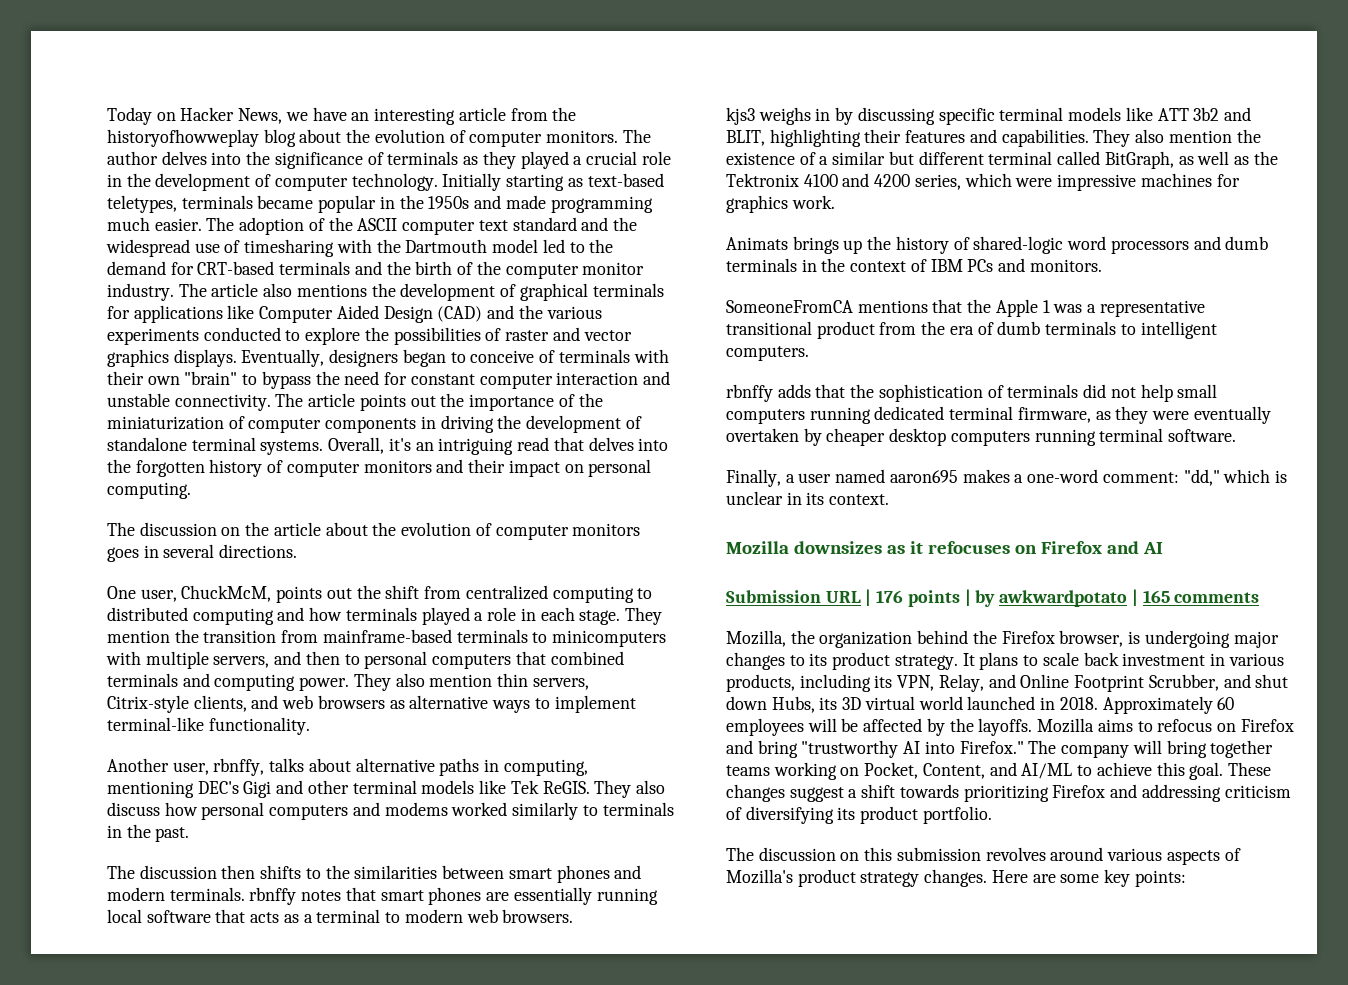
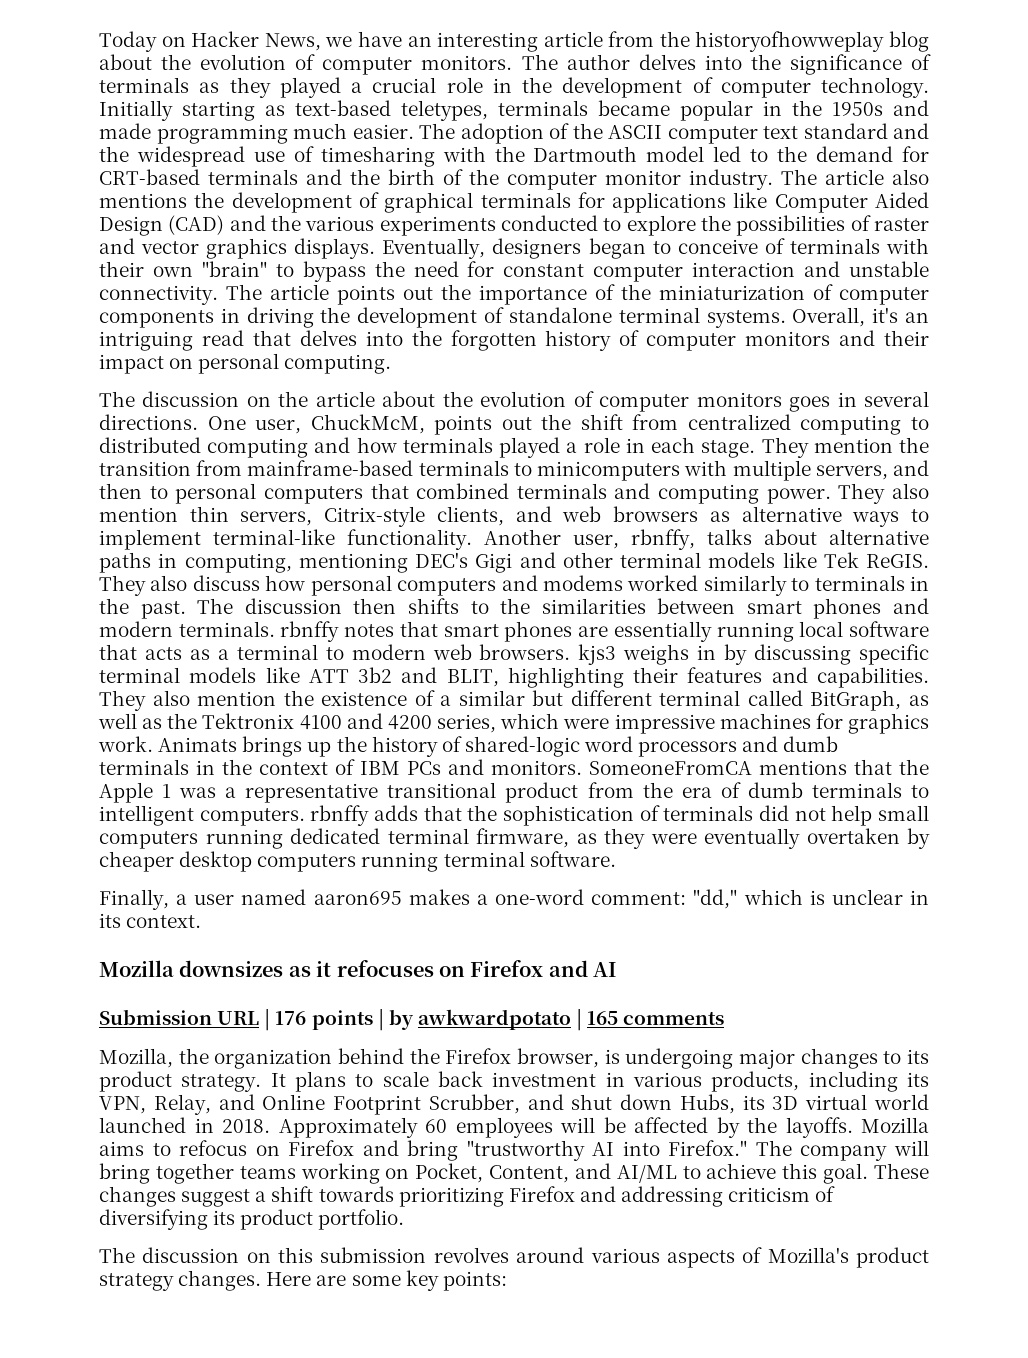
- The discussion on the article about the evolution of computer monitors goes in several directions.
- One user, ChuckMcM, points out the shift from centralized computing to distributed computing and how terminals played a role in each stage.
+ The discussion on the article about the evolution of computer monitors goes in several directions. One user, ChuckMcM, points out the shift from centralized computing to distributed computing and how terminals played a role in each stage.
- They also mention thin servers, Citrix-style clients, and web browsers as alternative ways to implement terminal-like functionality.
- Another user, rbnffy, talks about alternative paths in computing, mentioning DEC's Gigi and other terminal models like Tek ReGIS.
+ They also mention thin servers, Citrix-style clients, and web browsers as alternative ways to implement terminal-like functionality. Another user, rbnffy, talks about alternative paths in computing, mentioning DEC's Gigi and other terminal models like Tek ReGIS.
- They also discuss how personal computers and modems worked similarly to terminals in the past.
- The discussion then shifts to the similarities between smart phones and modern terminals. rbnffy notes that smart phones are essentially running local software that acts as a terminal to modern web browsers.
- kjs3 weighs in by discussing specific terminal models like ATT 3b2 and BLIT, highlighting their features and capabilities.
+ They also discuss how personal computers and modems worked similarly to terminals in the past. The discussion then shifts to the similarities between smart phones and modern terminals. rbnffy notes that smart phones are essentially running local software that acts as a terminal to modern web browsers. kjs3 weighs in by discussing specific terminal models like ATT 3b2 and BLIT, highlighting their features and capabilities.
- They also mention the existence of a similar but different terminal called BitGraph, as well as the Tektronix 4100 and 4200 series, which were impressive machines for graphics work.
- Animats brings up the history of shared-logic word processors and dumb terminals in the context of IBM PCs and monitors.
- SomeoneFromCA mentions that the Apple 1 was a representative transitional product from the era of dumb terminals to intelligent computers.
- rbnffy adds that the sophistication of terminals did not help small computers running dedicated terminal firmware, as they were eventually overtaken by cheaper desktop computers running terminal software.
+ They also mention the existence of a similar but different terminal called BitGraph, as well as the Tektronix 4100 and 4200 series, which were impressive machines for graphics work. Animats brings up the history of shared-logic word processors and dumb terminals in the context of IBM PCs and monitors. SomeoneFromCA mentions that the Apple 1 was a representative transitional product from the era of dumb terminals to intelligent computers. rbnffy adds that the sophistication of terminals did not help small computers running dedicated terminal firmware, as they were eventually overtaken by cheaper desktop computers running terminal software.

